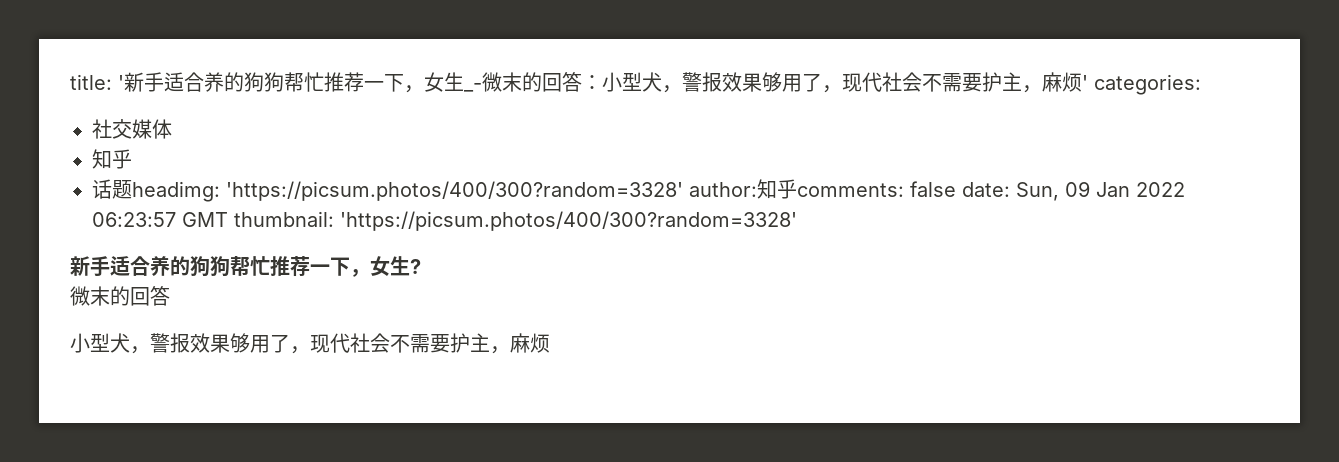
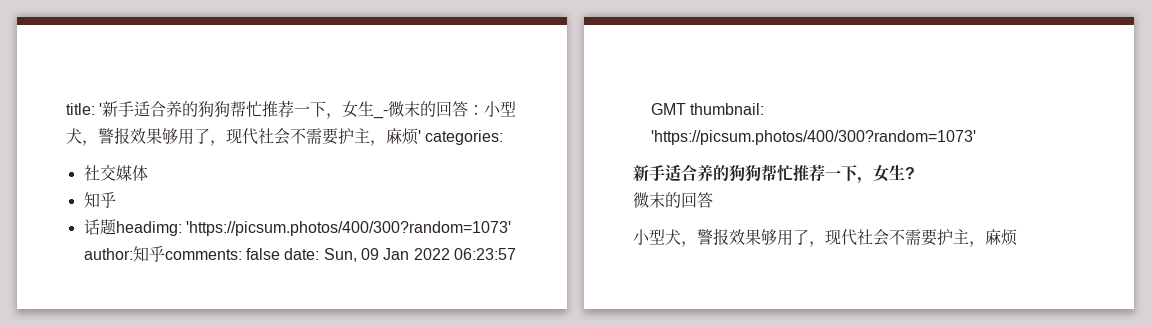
- 话题headimg: 'https://picsum.photos/400/300?random=3328' author:知乎comments: false date: Sun, 09 Jan 2022 06:23:57 GMT thumbnail: 'https://picsum.photos/400/300?random=3328'
+ 话题headimg: 'https://picsum.photos/400/300?random=1073' author:知乎comments: false date: Sun, 09 Jan 2022 06:23:57 GMT thumbnail: 'https://picsum.photos/400/300?random=1073'

